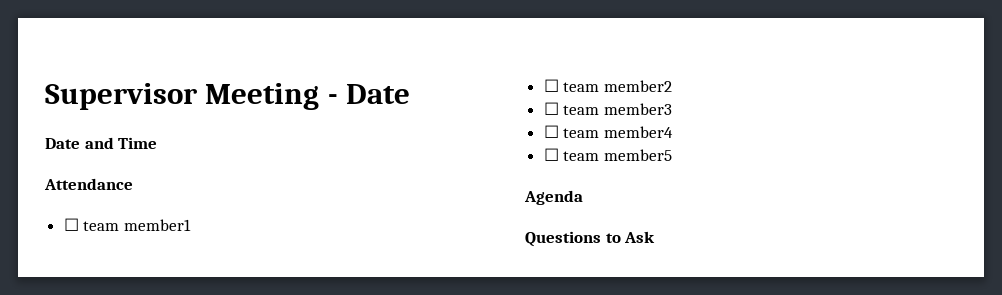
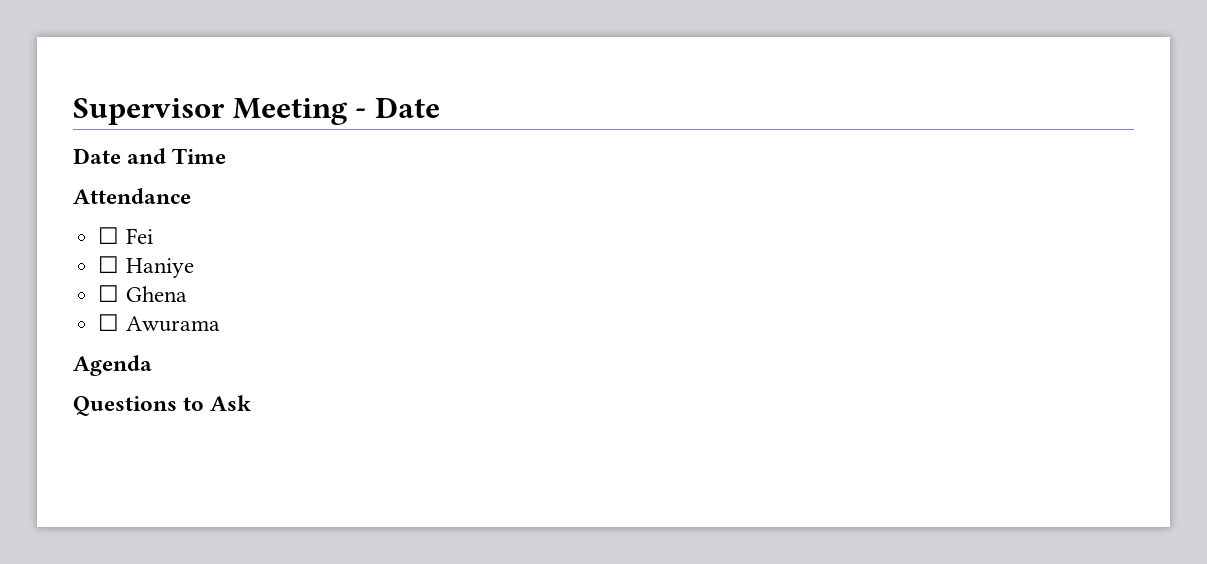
- ☐ team member1
- ☐ team member2
- ☐ team member3
- ☐ team member4
- ☐ team member5
+ ☐ Fei
+ ☐ Haniye
+ ☐ Ghena
+ ☐ Awurama

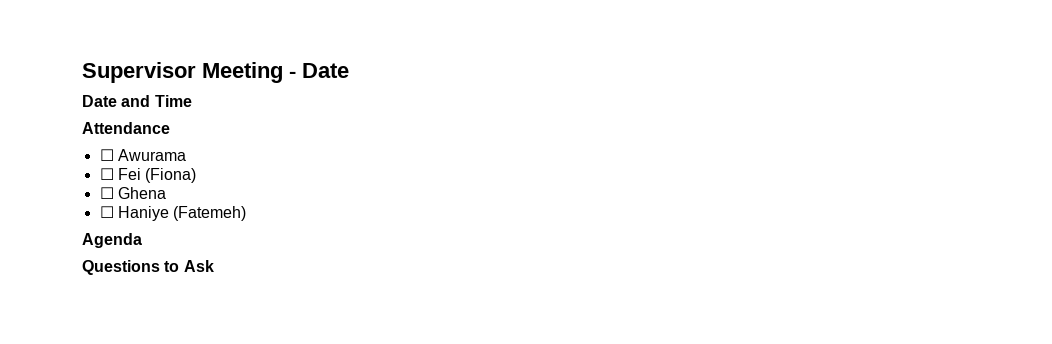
- ☐ Fei
- ☐ Haniye
+ ☐ Awurama
+ ☐ Fei (Fiona)
- ☐ Awurama
+ ☐ Haniye (Fatemeh)

